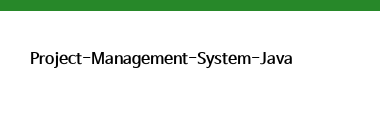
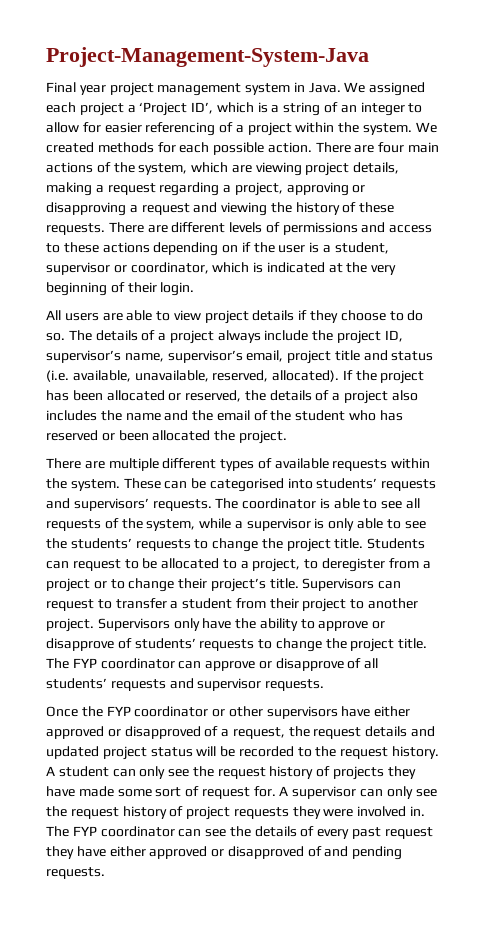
+ Final year project management system in Java. We assigned each project a ‘Project ID’, which is a string of an integer to allow for easier referencing of a project within the system. We created methods for each possible action. There are four main actions of the system, which are viewing project details, making a request regarding a project, approving or disapproving a request and viewing the history of these requests. There are different levels of permissions and access to these actions depending on if the user is a student, supervisor or coordinator, which is indicated at the very beginning of their login.
+ All users are able to view project details if they choose to do so. The details of a project always include the project ID, supervisor’s name, supervisor’s email, project title and status (i.e. available, unavailable, reserved, allocated). If the project has been allocated or reserved, the details of a project also includes the name and the email of the student who has reserved or been allocated the project.
+ There are multiple different types of available requests within the system. These can be categorised into students’ requests and supervisors’ requests. The coordinator is able to see all requests of the system, while a supervisor is only able to see the students’ requests to change the project title. Students can request to be allocated to a project, to deregister from a project or to change their project’s title. Supervisors can request to transfer a student from their project to another project. Supervisors only have the ability to approve or disapprove of students’ requests to change the project title. The FYP coordinator can approve or disapprove of all students’ requests and supervisor requests.
+ Once the FYP coordinator or other supervisors have either approved or disapproved of a request, the request details and updated project status will be recorded to the request history. A student can only see the request history of projects they have made some sort of request for. A supervisor can only see the request history of project requests they were involved in. The FYP coordinator can see the details of every past request they have either approved or disapproved of and pending requests.

